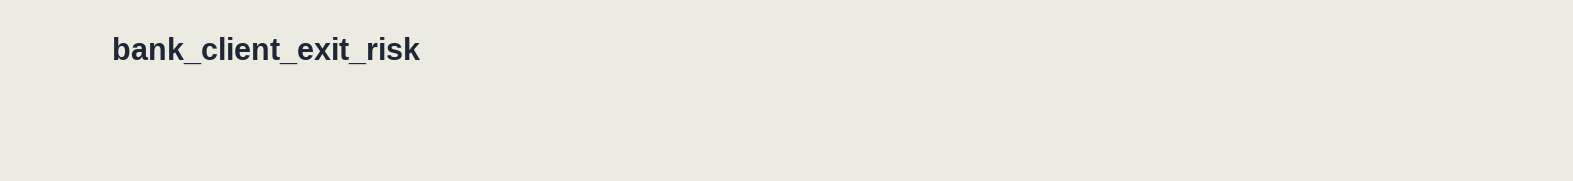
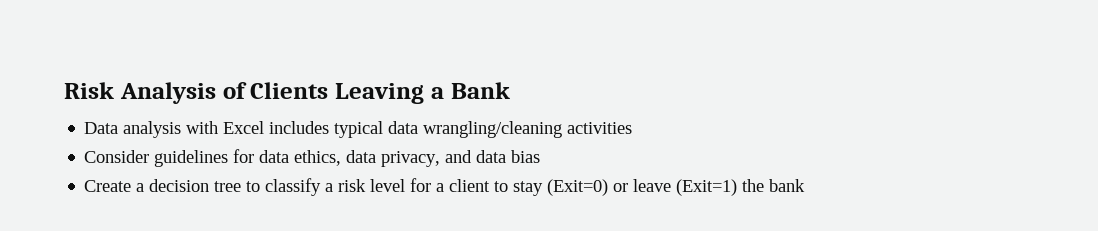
- bank_client_exit_risk
+ Risk Analysis of Clients Leaving a Bank
+ Data analysis with Excel includes typical data wrangling/cleaning activities
+ Consider guidelines for data ethics, data privacy, and data bias
+ Create a decision tree to classify a risk level for a client to stay (Exit=0) or leave (Exit=1) the bank

